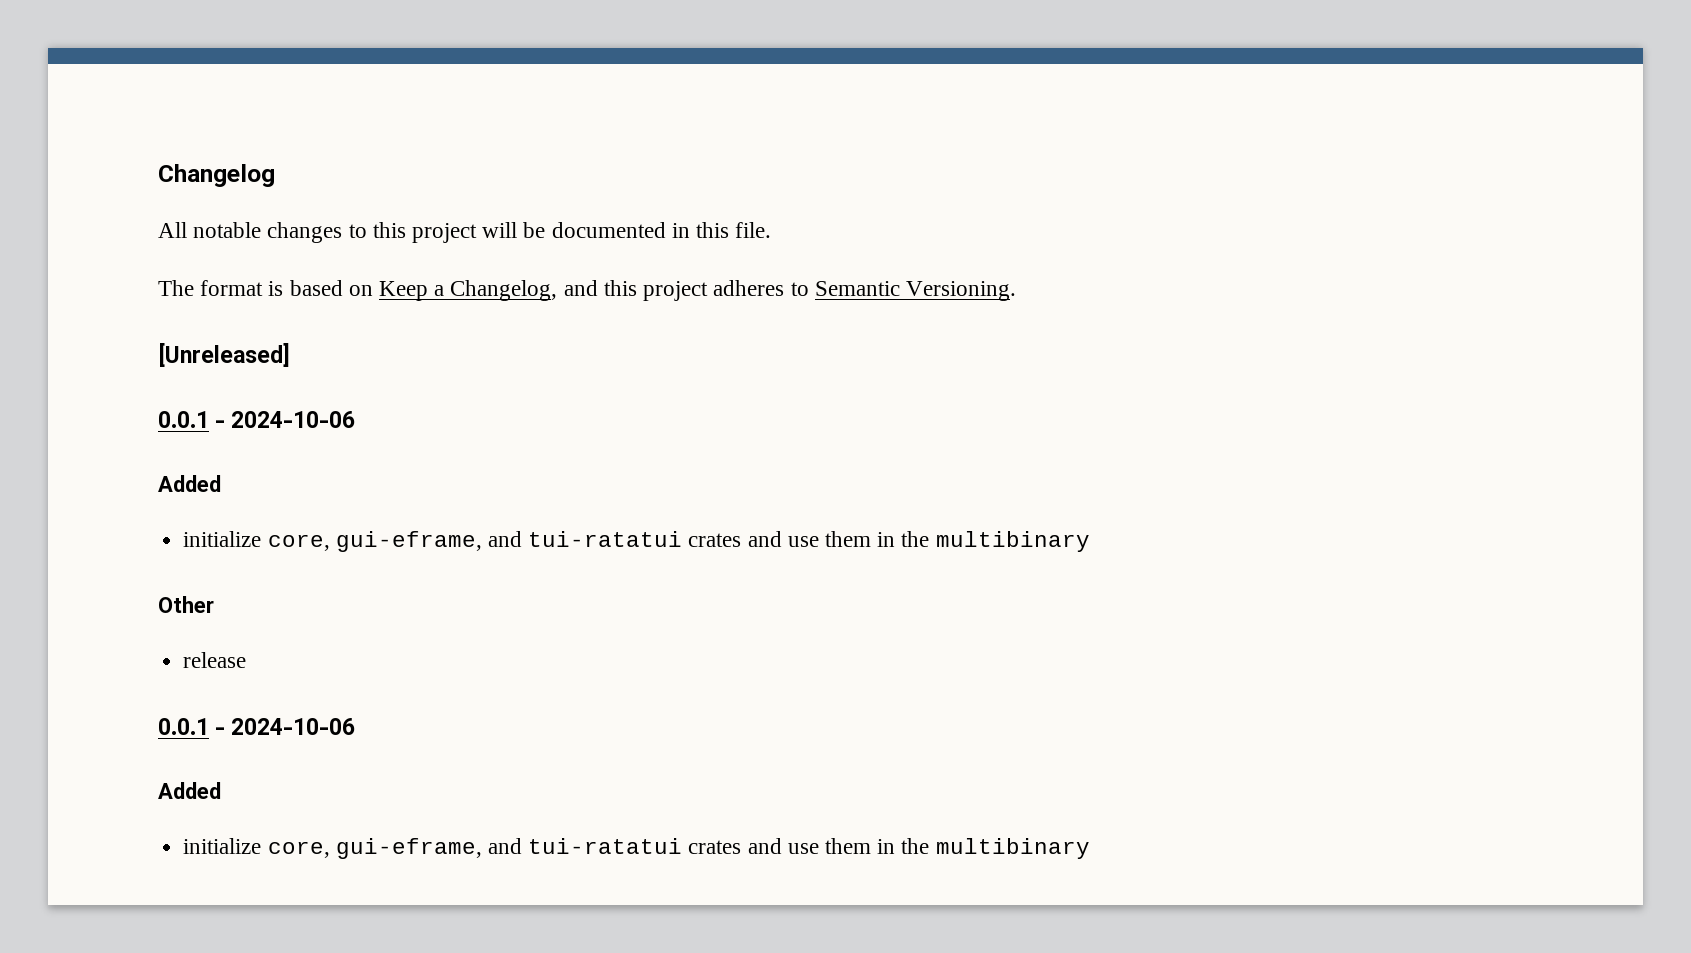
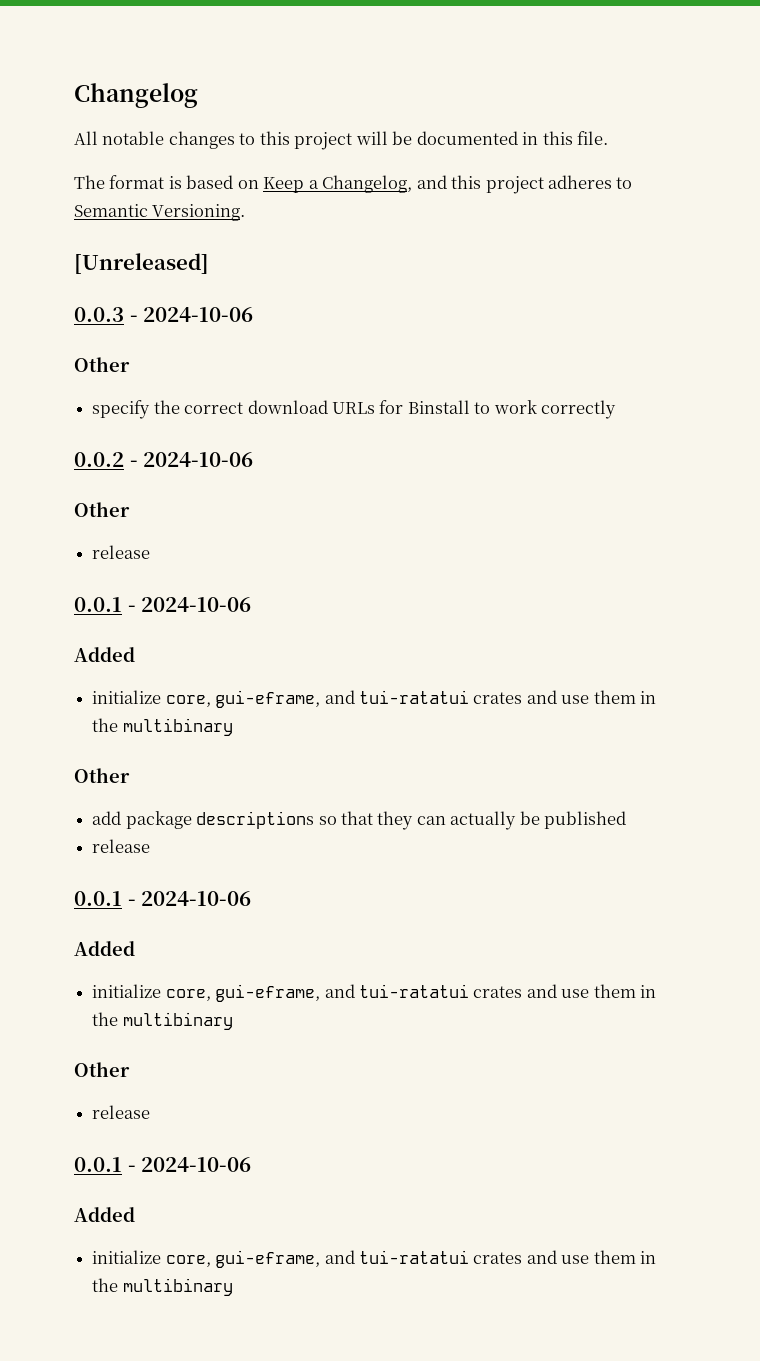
+ 0.0.3 - 2024-10-06
+ Other
+ specify the correct download URLs for Binstall to work correctly
+ 0.0.2 - 2024-10-06
+ Other
+ release
+ 0.0.1 - 2024-10-06
+ Added
+ initialize core, gui-eframe, and tui-ratatui crates and use them in the multibinary
+ Other
+ add package descriptions so that they can actually be published
+ release

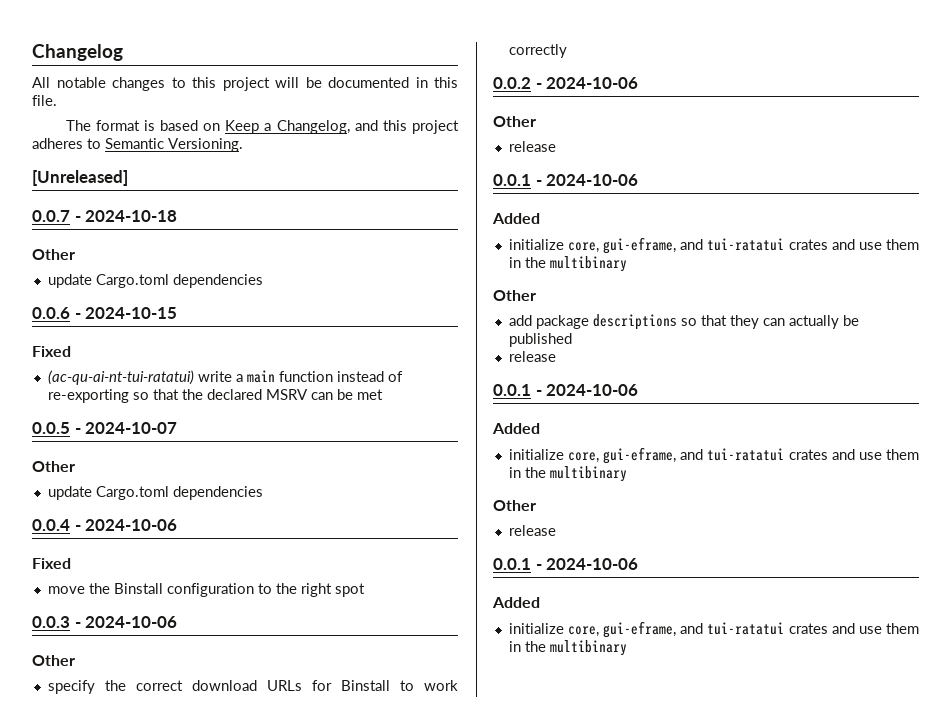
+ 0.0.7 - 2024-10-18
+ Other
+ update Cargo.toml dependencies
+ 0.0.6 - 2024-10-15
+ Fixed
+ (ac-qu-ai-nt-tui-ratatui) write a main function instead of re-exporting so that the declared MSRV can be met
+ 0.0.5 - 2024-10-07
+ Other
+ update Cargo.toml dependencies
+ 0.0.4 - 2024-10-06
+ Fixed
+ move the Binstall configuration to the right spot

